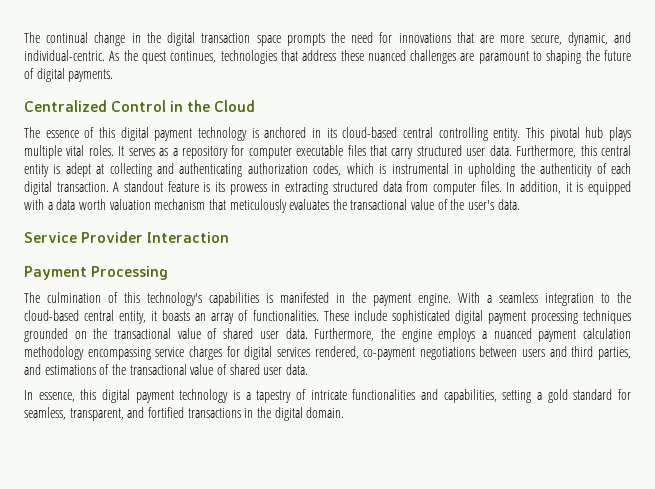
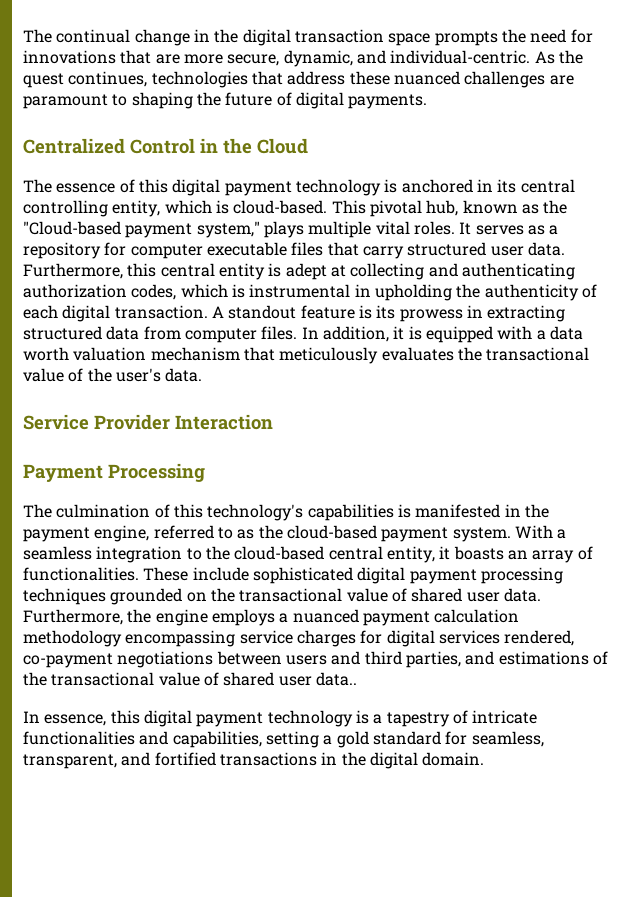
- The essence of this digital payment technology is anchored in its cloud-based central controlling entity. This pivotal hub plays multiple vital roles.
+ The essence of this digital payment technology is anchored in its central controlling entity, which is cloud-based. This pivotal hub, known as the "Cloud-based payment system," plays multiple vital roles.
- The culmination of this technology's capabilities is manifested in the payment engine.
+ The culmination of this technology's capabilities is manifested in the payment engine, referred to as the cloud-based payment system.
- Furthermore, the engine employs a nuanced payment calculation methodology encompassing service charges for digital services rendered, co-payment negotiations between users and third parties, and estimations of the transactional value of shared user data.
+ Furthermore, the engine employs a nuanced payment calculation methodology encompassing service charges for digital services rendered, co-payment negotiations between users and third parties, and estimations of the transactional value of shared user data..

